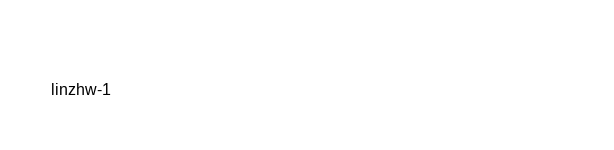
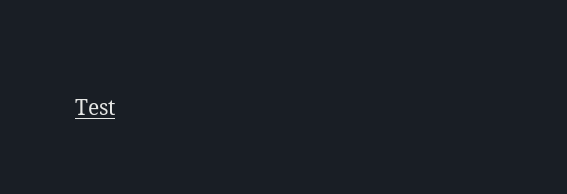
- linzhw-1
+ Test

